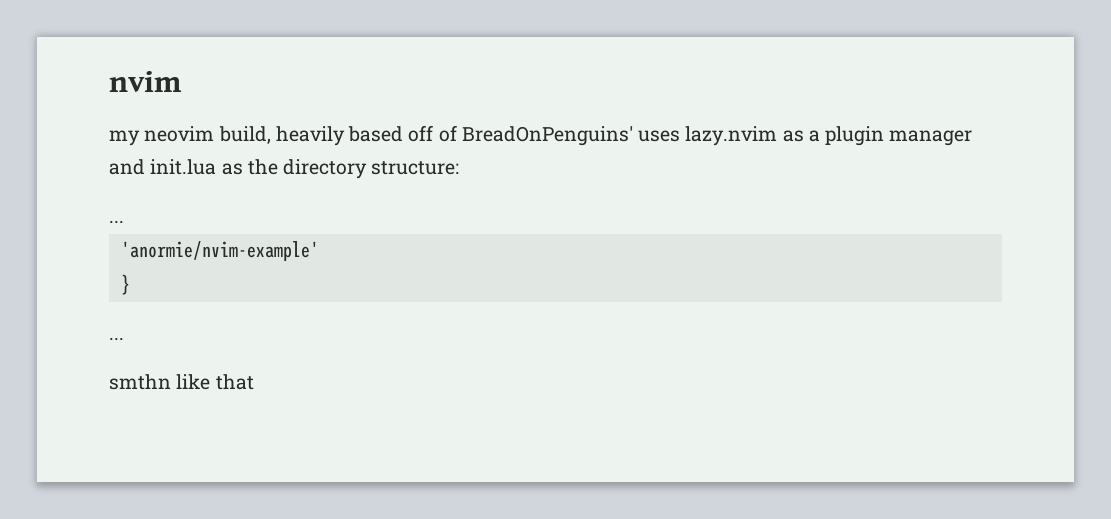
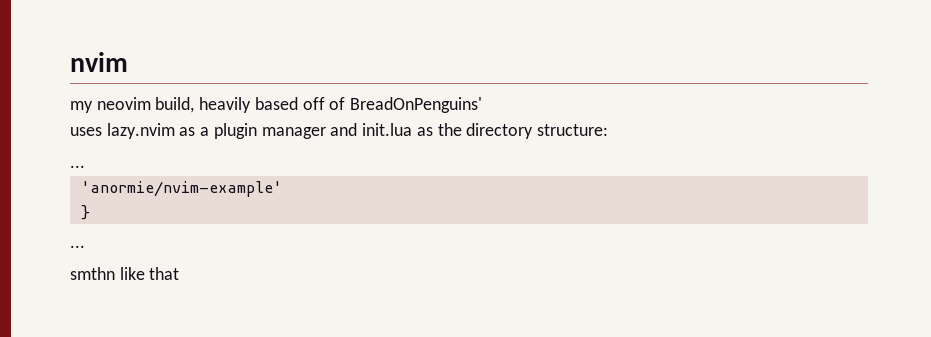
- my neovim build, heavily based off of BreadOnPenguins' uses lazy.nvim as a plugin manager and init.lua as the directory structure:
+ my neovim build, heavily based off of BreadOnPenguins'
+ uses lazy.nvim as a plugin manager and init.lua as the directory structure:

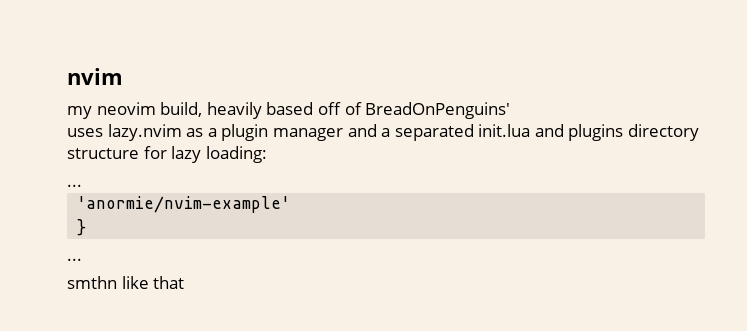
- uses lazy.nvim as a plugin manager and init.lua as the directory structure:
+ uses lazy.nvim as a plugin manager and a separated init.lua and plugins directory structure for lazy loading:

